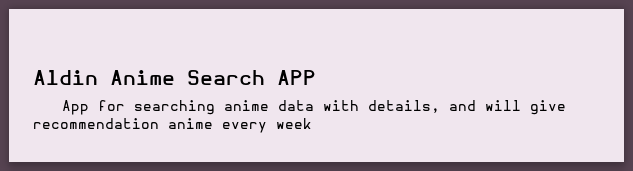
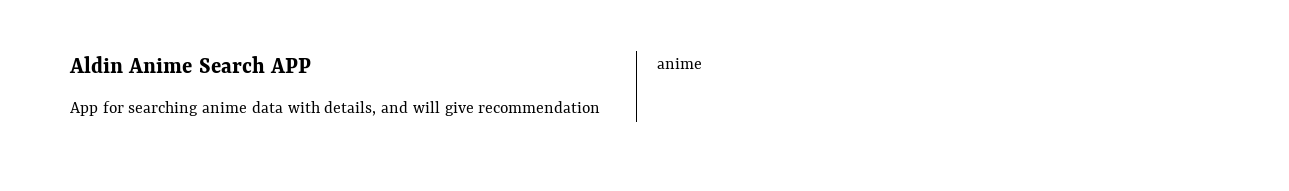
- App for searching anime data with details, and will give recommendation anime every week
+ App for searching anime data with details, and will give recommendation anime

